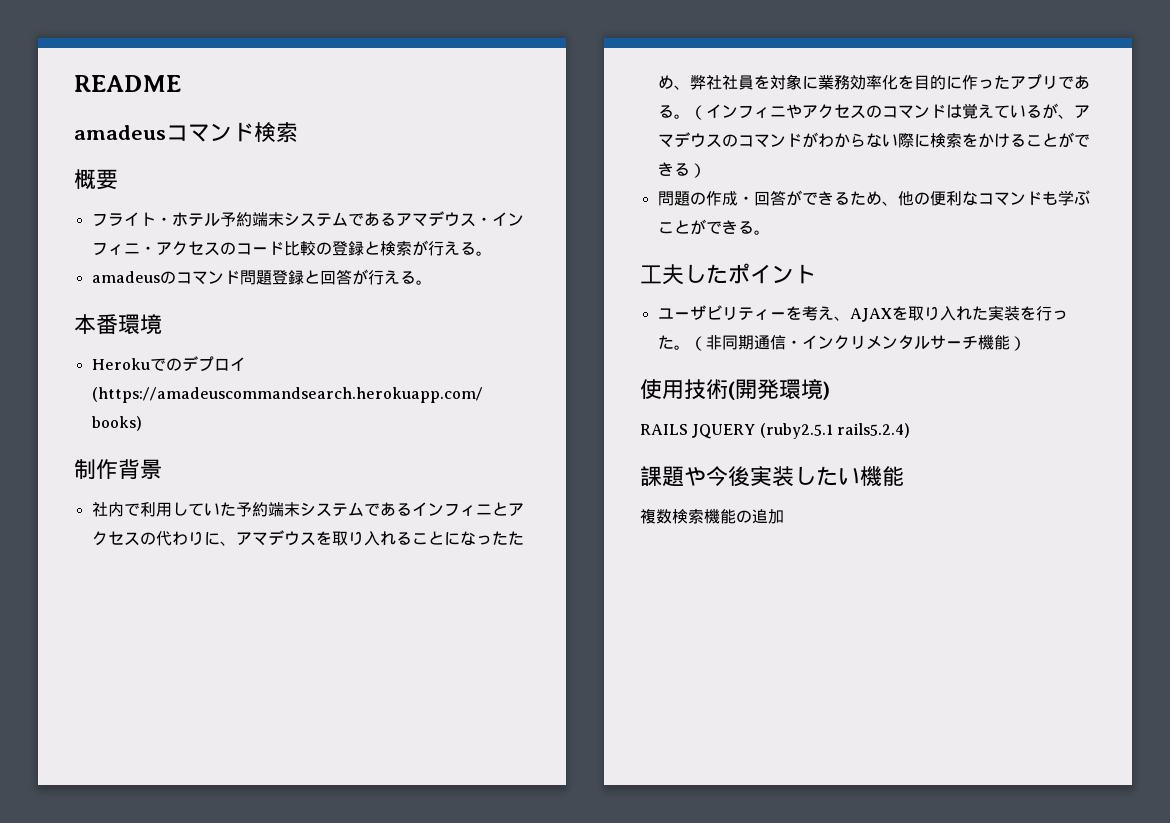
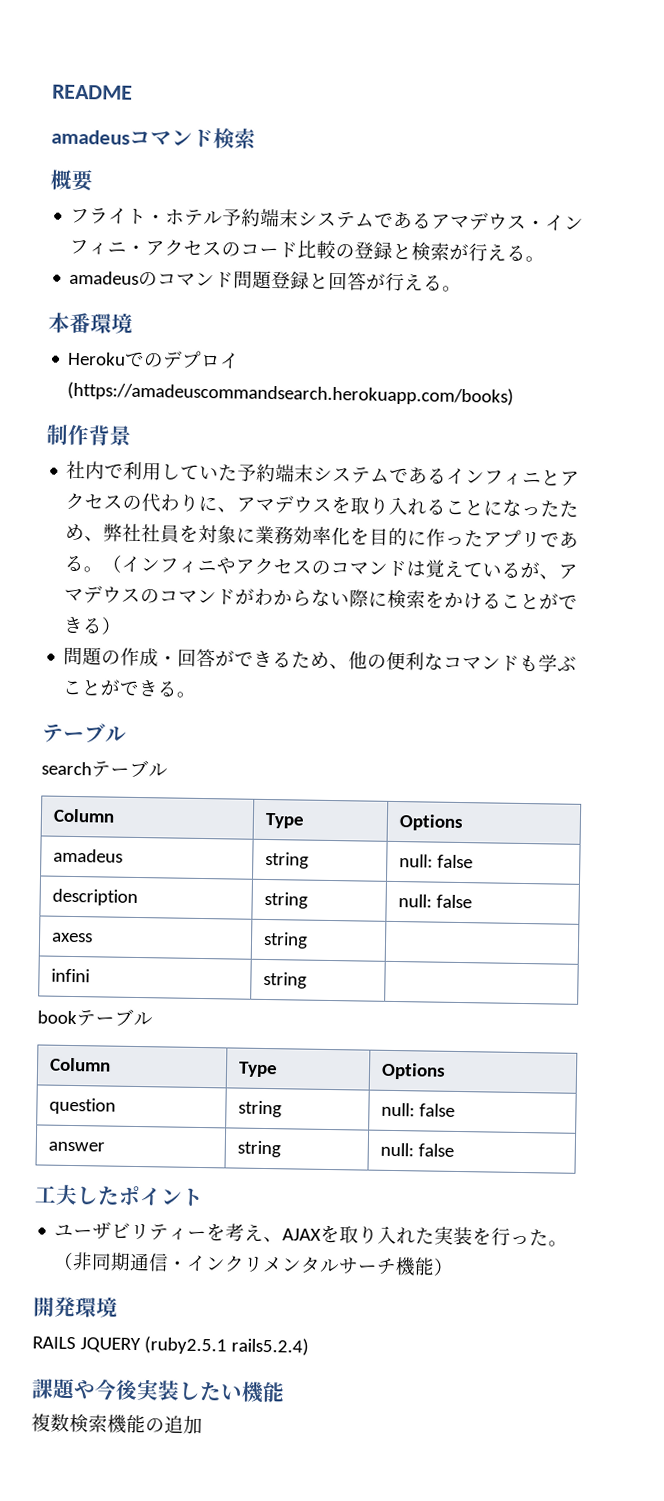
  問題の作成・回答ができるため、他の便利なコマンドも学ぶことができる。
+ テーブル
+ searchテーブル
+ Column | Type | Options
+ amadeus | string | null: false
+ description | string | null: false
+ axess | string |
+ infini | string |
+ bookテーブル
+ Column | Type | Options
+ question | string | null: false
+ answer | string | null: false
- 使用技術(開発環境)
+ 開発環境

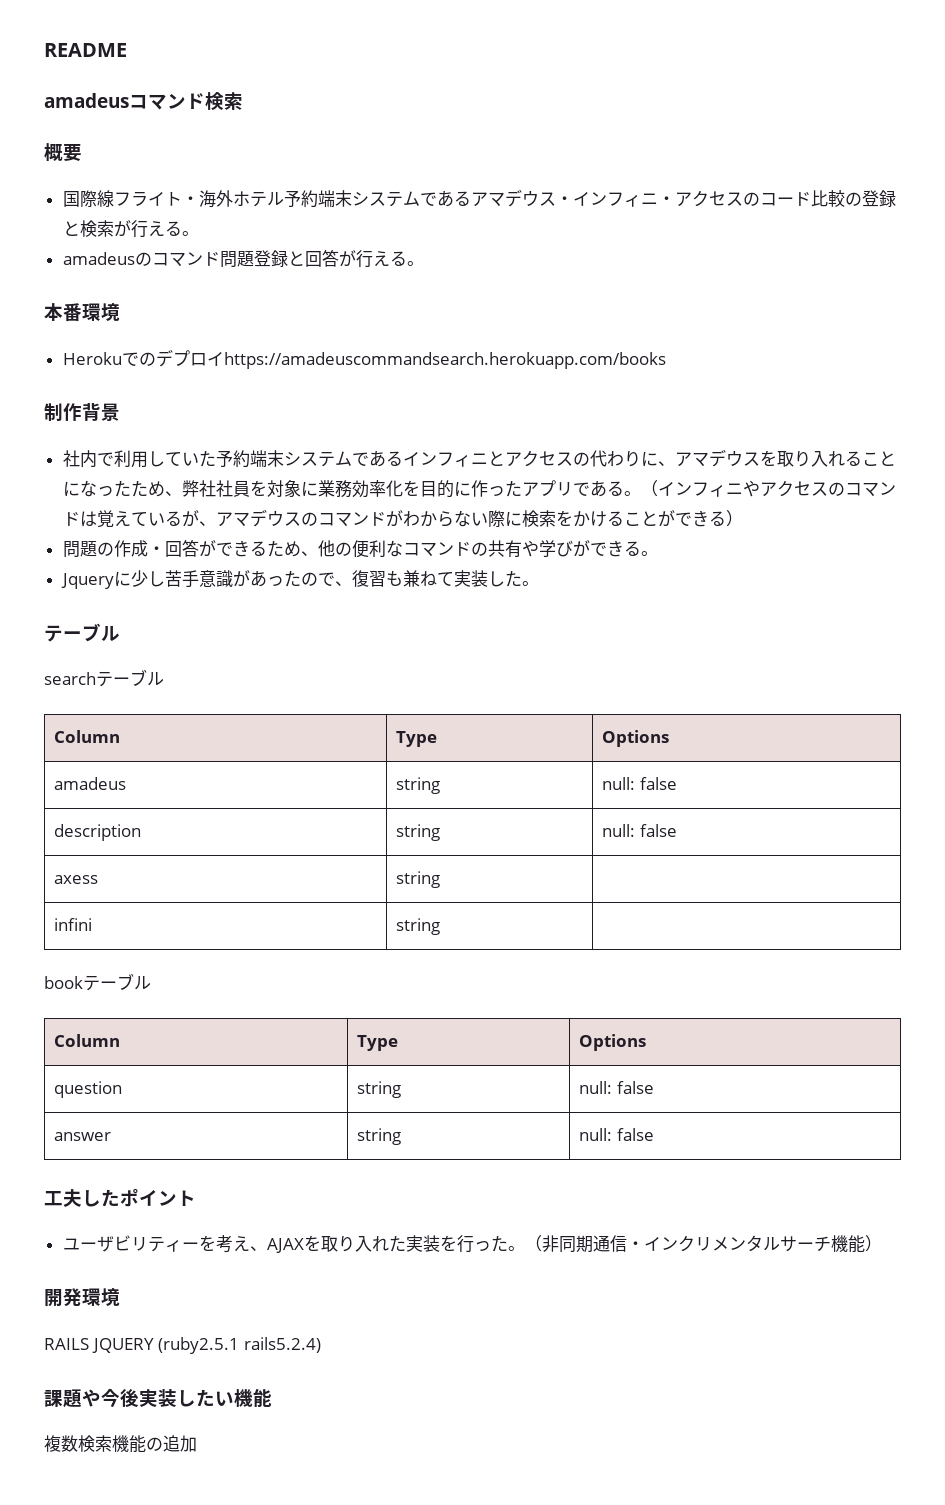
- フライト・ホテル予約端末システムであるアマデウス・インフィニ・アクセスのコード比較の登録と検索が行える。
+ 国際線フライト・海外ホテル予約端末システムであるアマデウス・インフィニ・アクセスのコード比較の登録と検索が行える。
- Herokuでのデプロイ(https://amadeuscommandsearch.herokuapp.com/books)
+ Herokuでのデプロイhttps://amadeuscommandsearch.herokuapp.com/books
- 問題の作成・回答ができるため、他の便利なコマンドも学ぶことができる。
+ 問題の作成・回答ができるため、他の便利なコマンドの共有や学びができる。
+ Jqueryに少し苦手意識があったので、復習も兼ねて実装した。

